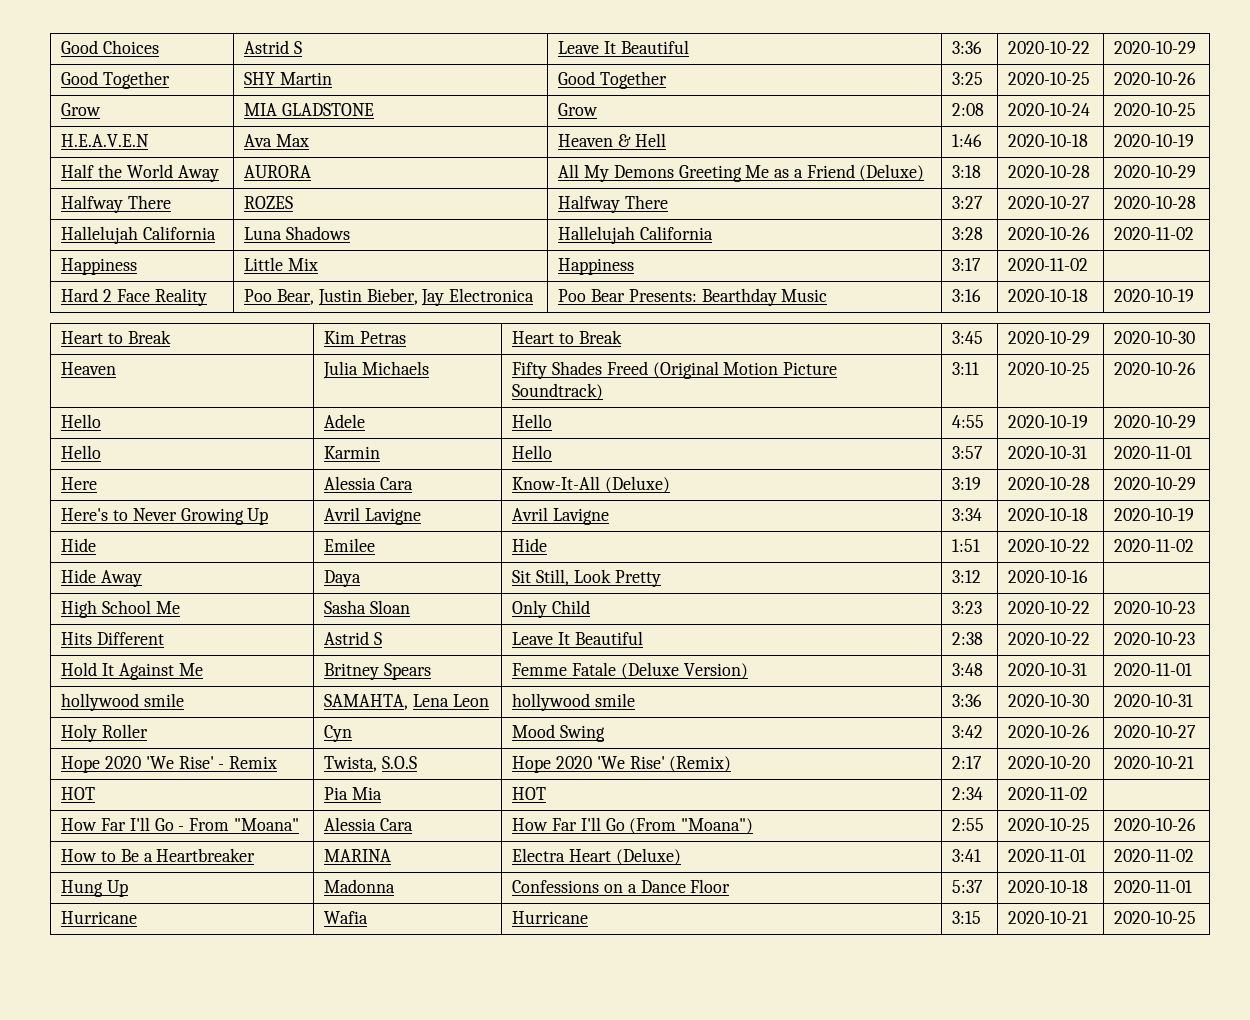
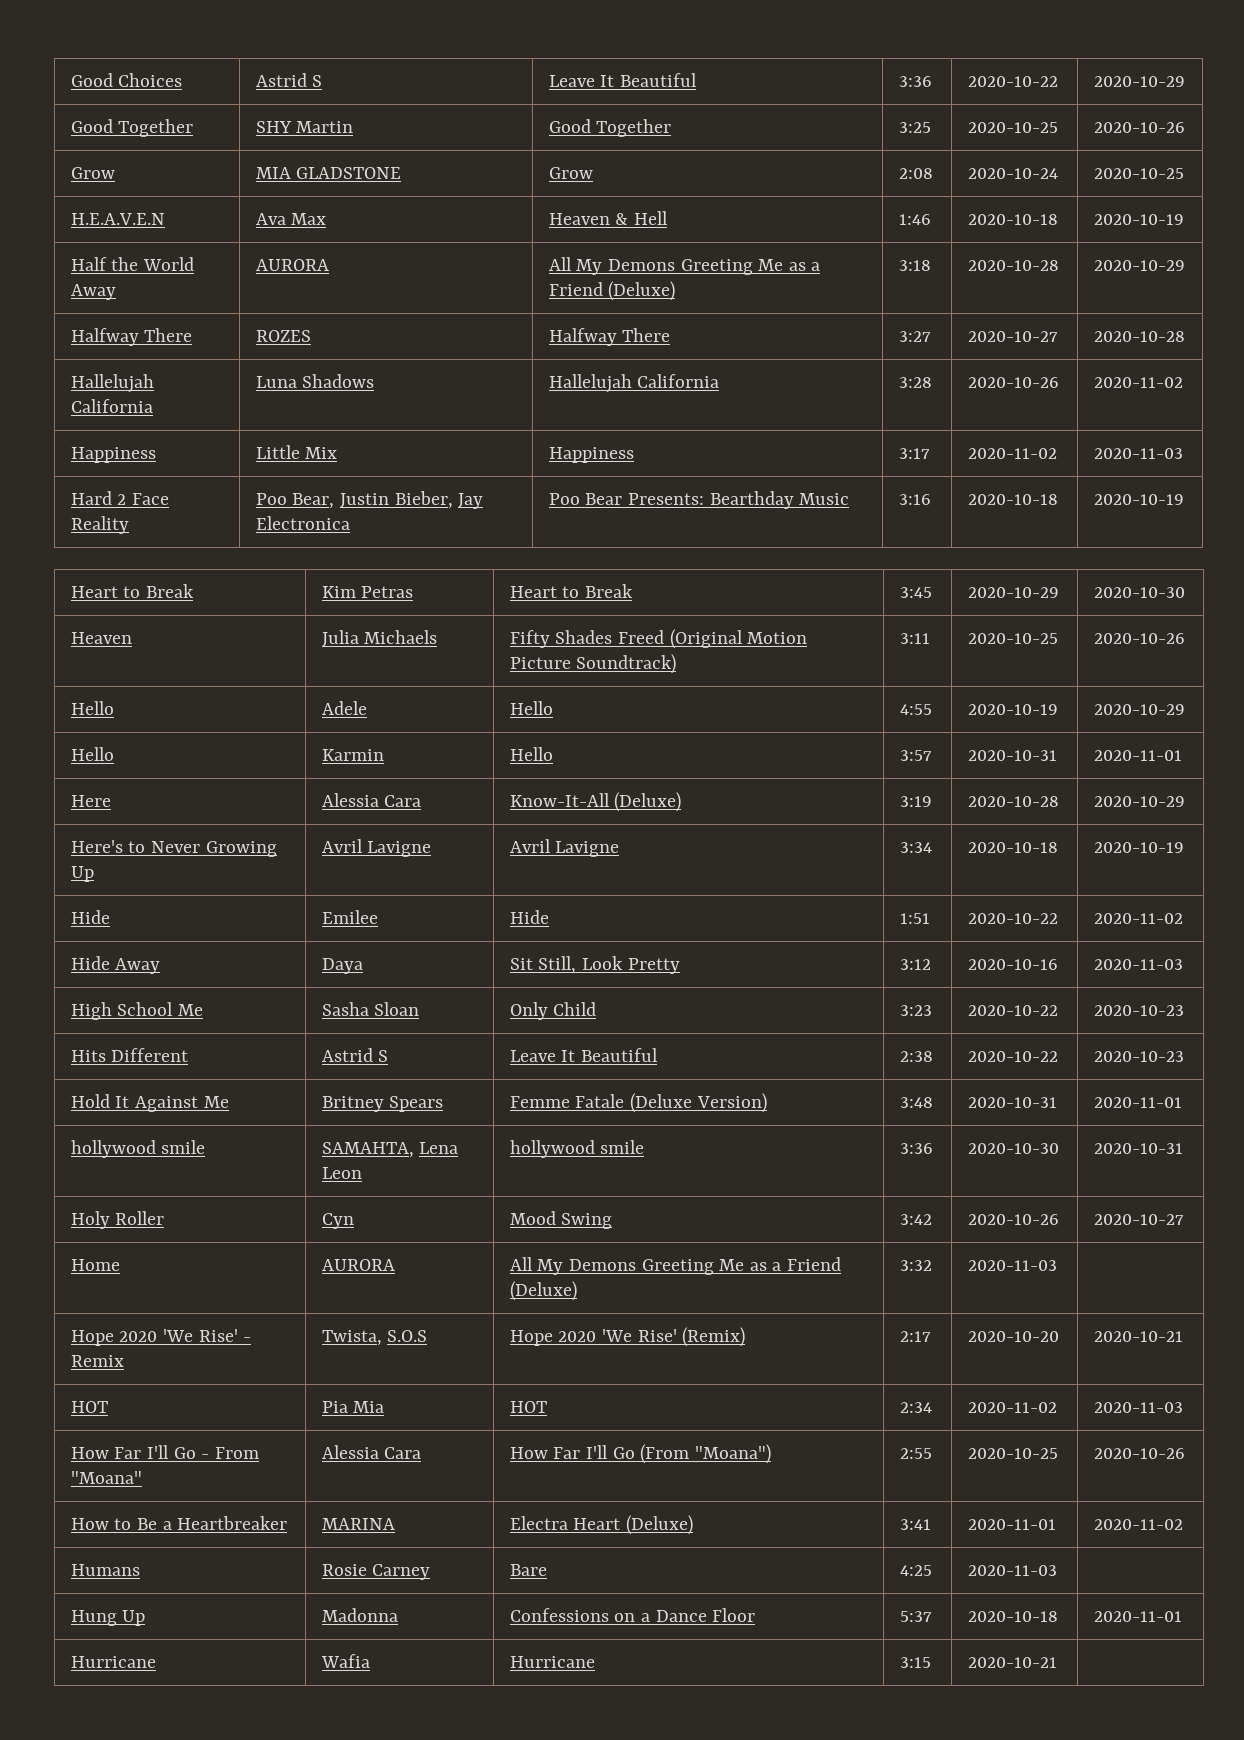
- Happiness | Little Mix | Happiness | 3:17 | 2020-11-02 |
+ Happiness | Little Mix | Happiness | 3:17 | 2020-11-02 | 2020-11-03
- Hide Away | Daya | Sit Still, Look Pretty | 3:12 | 2020-10-16 |
+ Hide Away | Daya | Sit Still, Look Pretty | 3:12 | 2020-10-16 | 2020-11-03
+ Home | AURORA | All My Demons Greeting Me as a Friend (Deluxe) | 3:32 | 2020-11-03 |
- HOT | Pia Mia | HOT | 2:34 | 2020-11-02 |
+ HOT | Pia Mia | HOT | 2:34 | 2020-11-02 | 2020-11-03
+ Humans | Rosie Carney | Bare | 4:25 | 2020-11-03 |
- Hurricane | Wafia | Hurricane | 3:15 | 2020-10-21 | 2020-10-25
+ Hurricane | Wafia | Hurricane | 3:15 | 2020-10-21 |

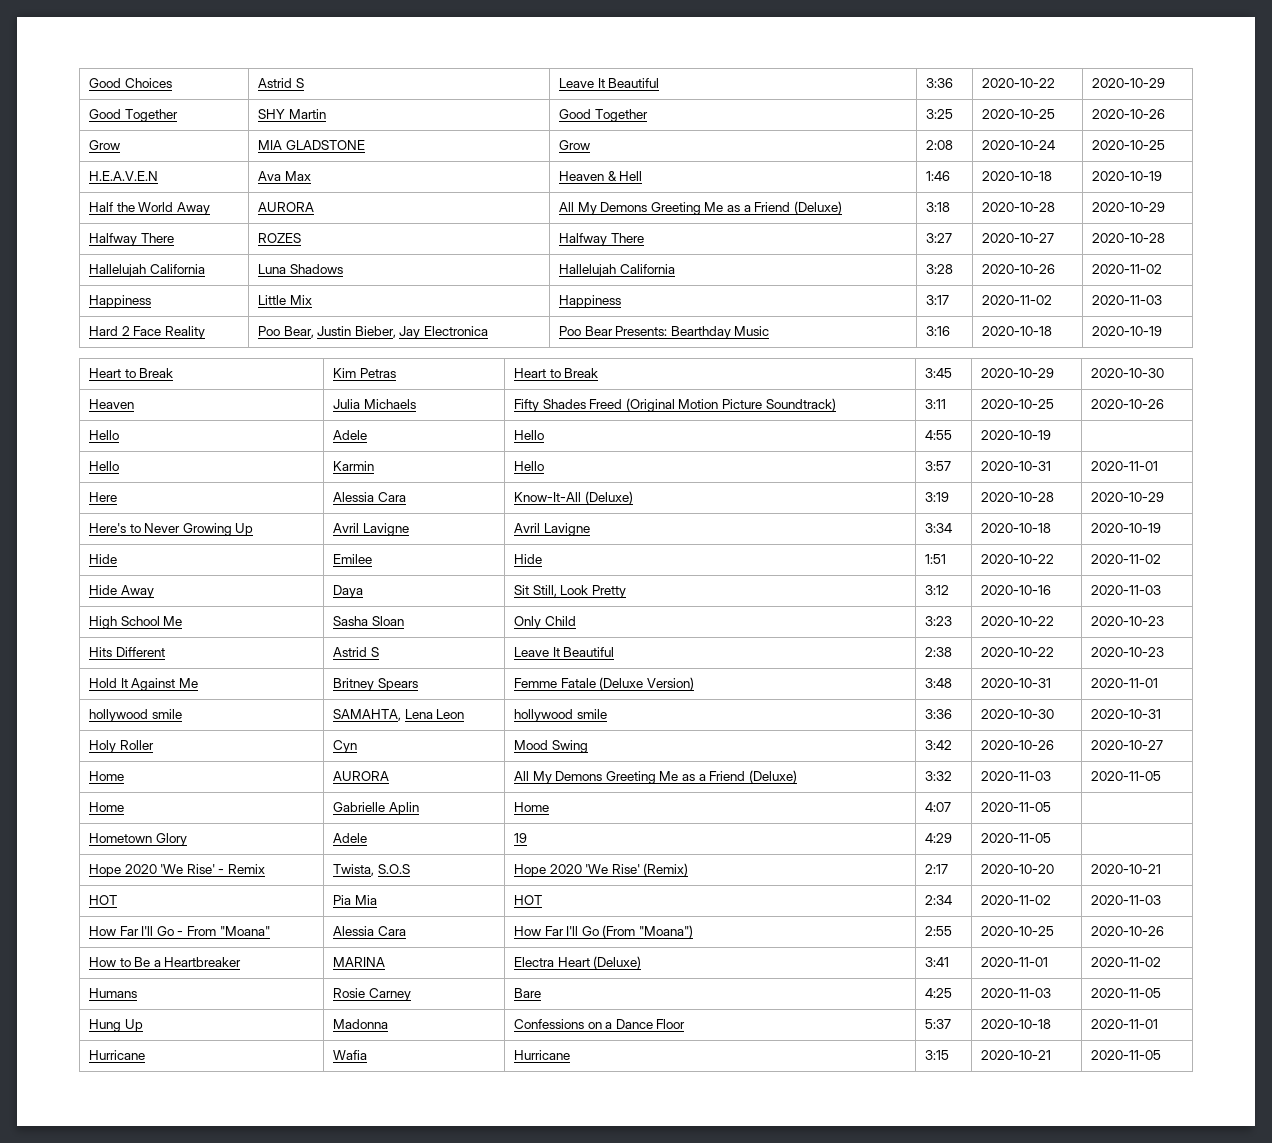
- Hello | Adele | Hello | 4:55 | 2020-10-19 | 2020-10-29
+ Hello | Adele | Hello | 4:55 | 2020-10-19 |
- Home | AURORA | All My Demons Greeting Me as a Friend (Deluxe) | 3:32 | 2020-11-03 |
+ Home | AURORA | All My Demons Greeting Me as a Friend (Deluxe) | 3:32 | 2020-11-03 | 2020-11-05
+ Home | Gabrielle Aplin | Home | 4:07 | 2020-11-05 |
+ Hometown Glory | Adele | 19 | 4:29 | 2020-11-05 |
- Humans | Rosie Carney | Bare | 4:25 | 2020-11-03 |
+ Humans | Rosie Carney | Bare | 4:25 | 2020-11-03 | 2020-11-05
- Hurricane | Wafia | Hurricane | 3:15 | 2020-10-21 |
+ Hurricane | Wafia | Hurricane | 3:15 | 2020-10-21 | 2020-11-05

